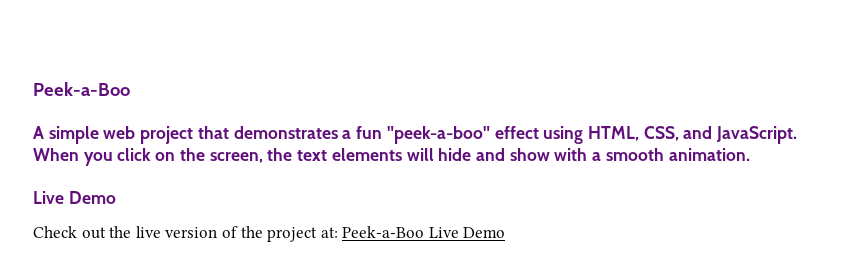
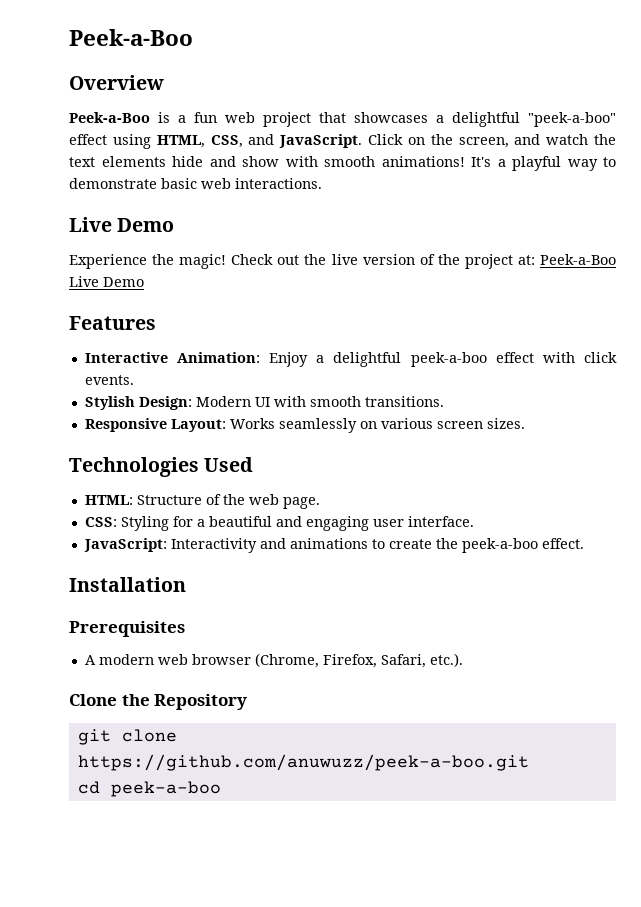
- A simple web project that demonstrates a fun "peek-a-boo" effect using HTML, CSS, and JavaScript.
+ Overview
+ Peek-a-Boo is a fun web project that showcases a delightful "peek-a-boo" effect using HTML, CSS, and JavaScript.
- When you click on the screen, the text elements will hide and show with a smooth animation.
+ Click on the screen, and watch the text elements hide and show with smooth animations! It's a playful way to demonstrate basic web interactions.
  Live Demo
- Check out the live version of the project at: Peek-a-Boo Live Demo
+ Experience the magic! Check out the live version of the project at: Peek-a-Boo Live Demo
+ Features
+ Interactive Animation: Enjoy a delightful peek-a-boo effect with click events.
+ Stylish Design: Modern UI with smooth transitions.
+ Responsive Layout: Works seamlessly on various screen sizes.
+ Technologies Used
+ HTML: Structure of the web page.
+ CSS: Styling for a beautiful and engaging user interface.
+ JavaScript: Interactivity and animations to create the peek-a-boo effect.
+ Installation
+ Prerequisites
+ A modern web browser (Chrome, Firefox, Safari, etc.).
+ Clone the Repository
+ git clone https://github.com/anuwuzz/peek-a-boo.git
+ cd peek-a-boo

